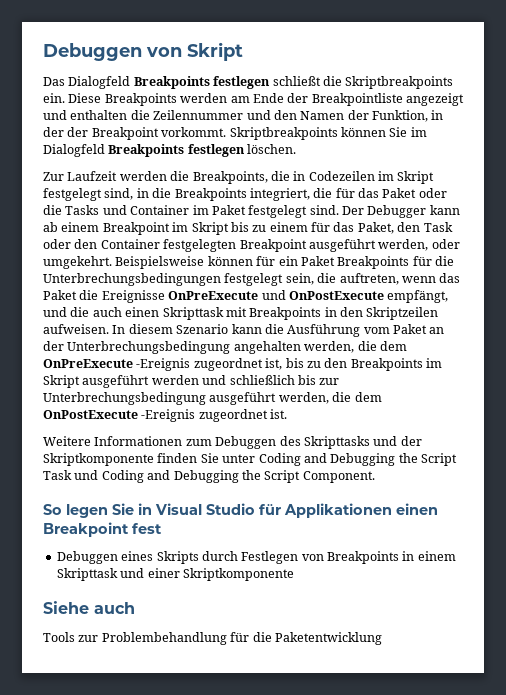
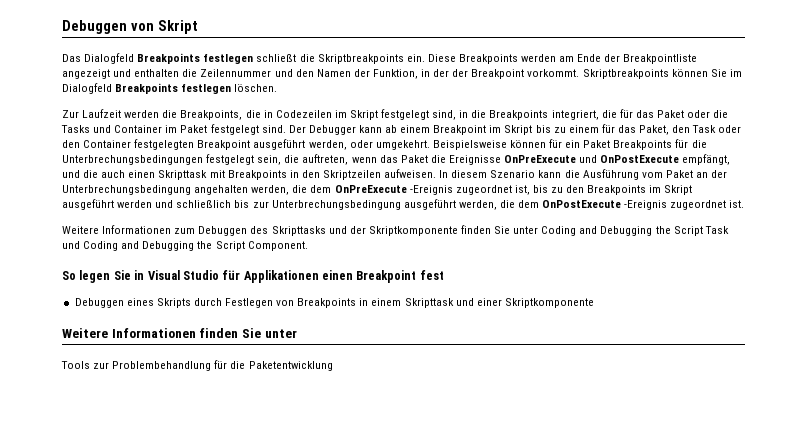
- Siehe auch
+ Weitere Informationen finden Sie unter

